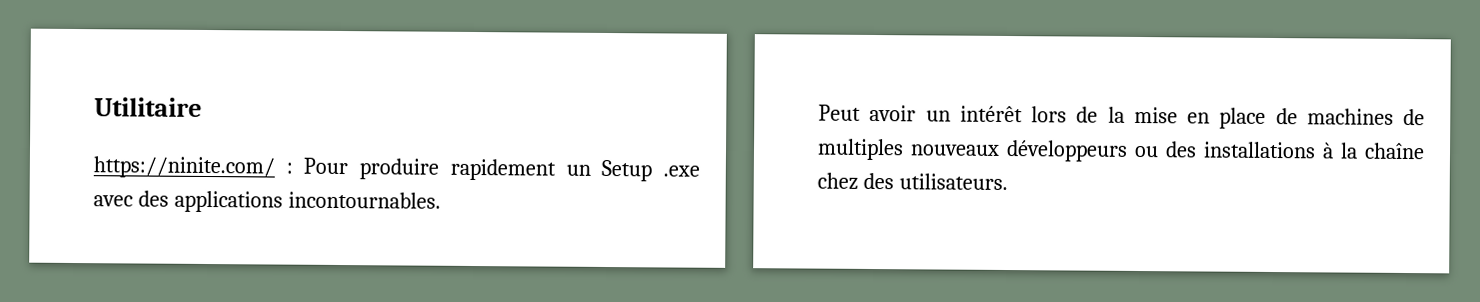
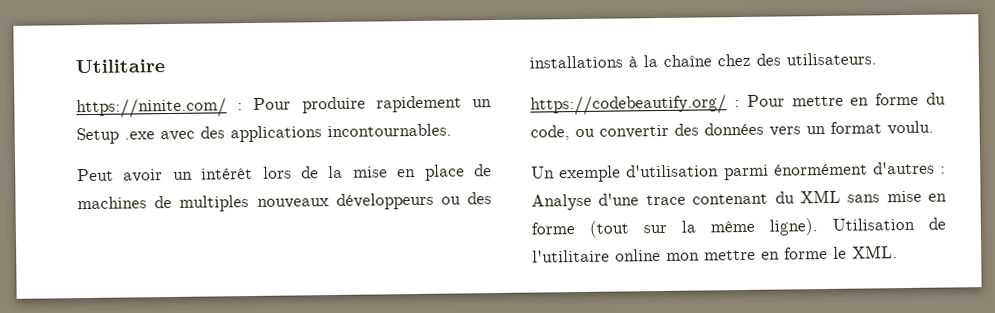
+ https://codebeautify.org/ : Pour mettre en forme du code, ou convertir des données vers un format voulu.
+ Un exemple d'utilisation parmi énormément d'autres : Analyse d'une trace contenant du XML sans mise en forme (tout sur la même ligne). Utilisation de l'utilitaire online mon mettre en forme le XML.

